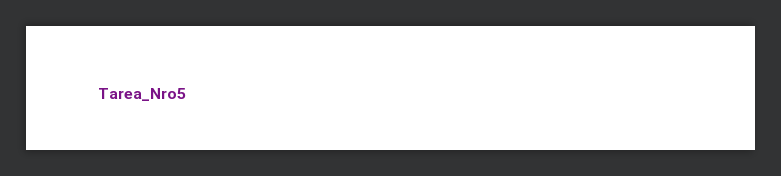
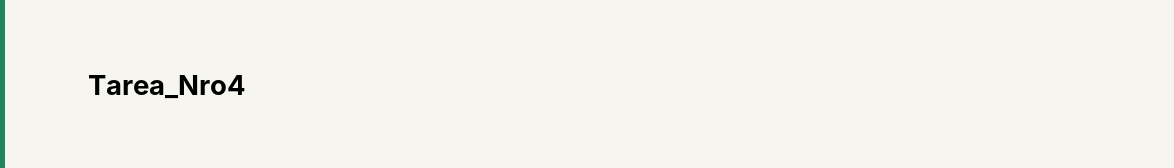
- Tarea_Nro5
+ Tarea_Nro4

